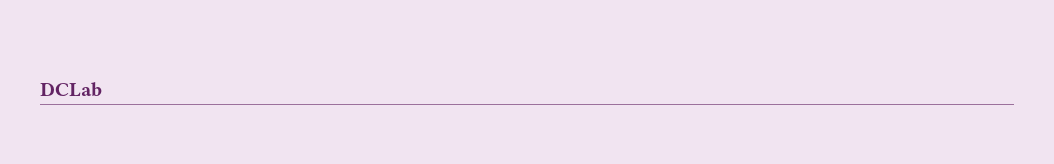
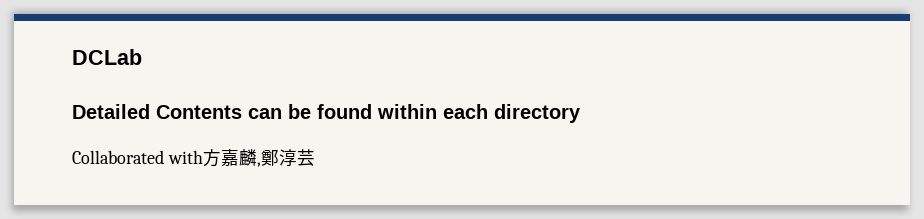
+ Detailed Contents can be found within each directory
+ Collaborated with方嘉麟,鄭淳芸

